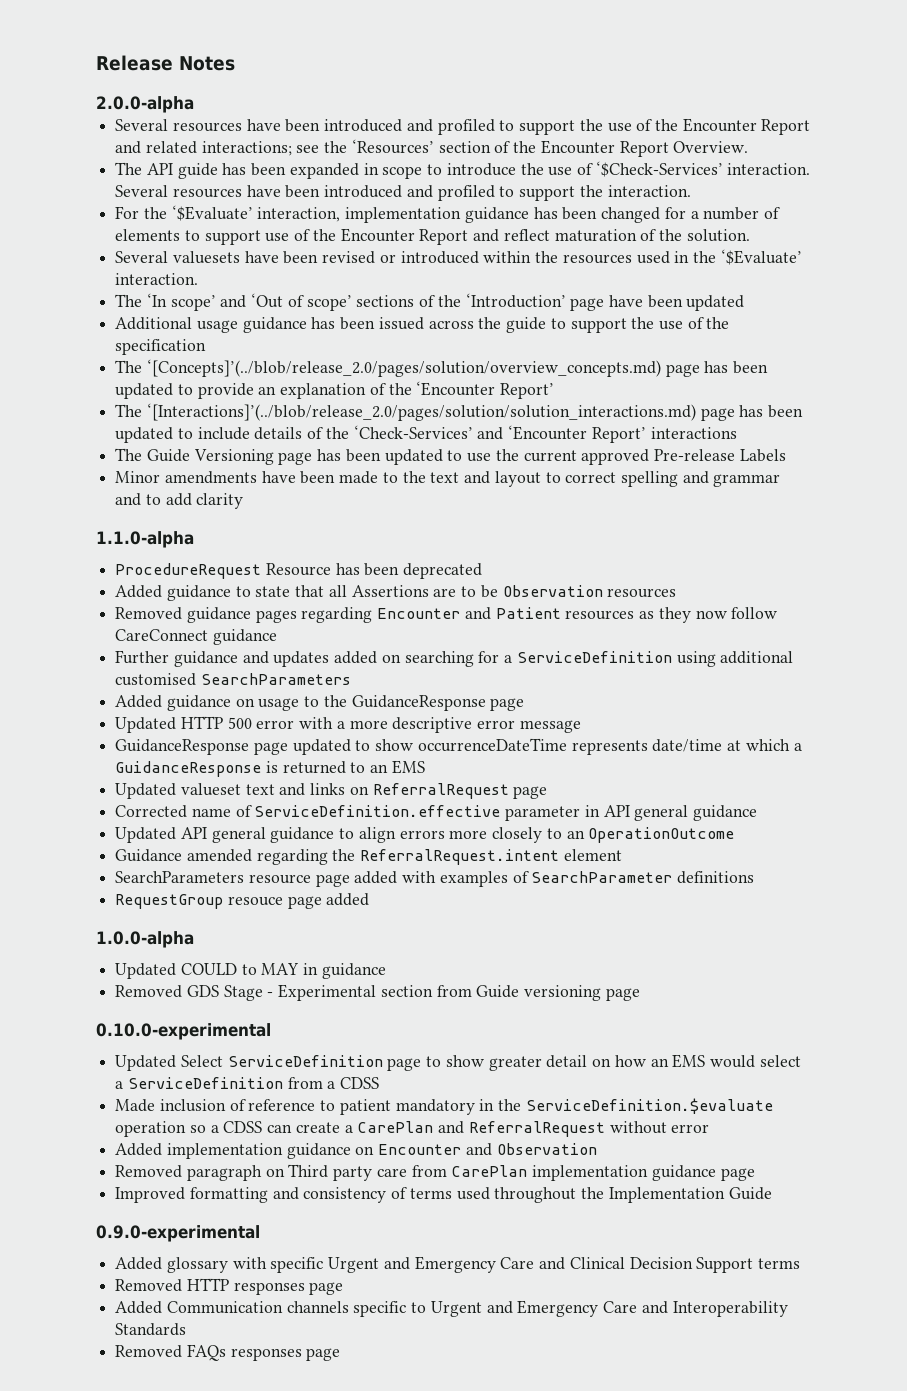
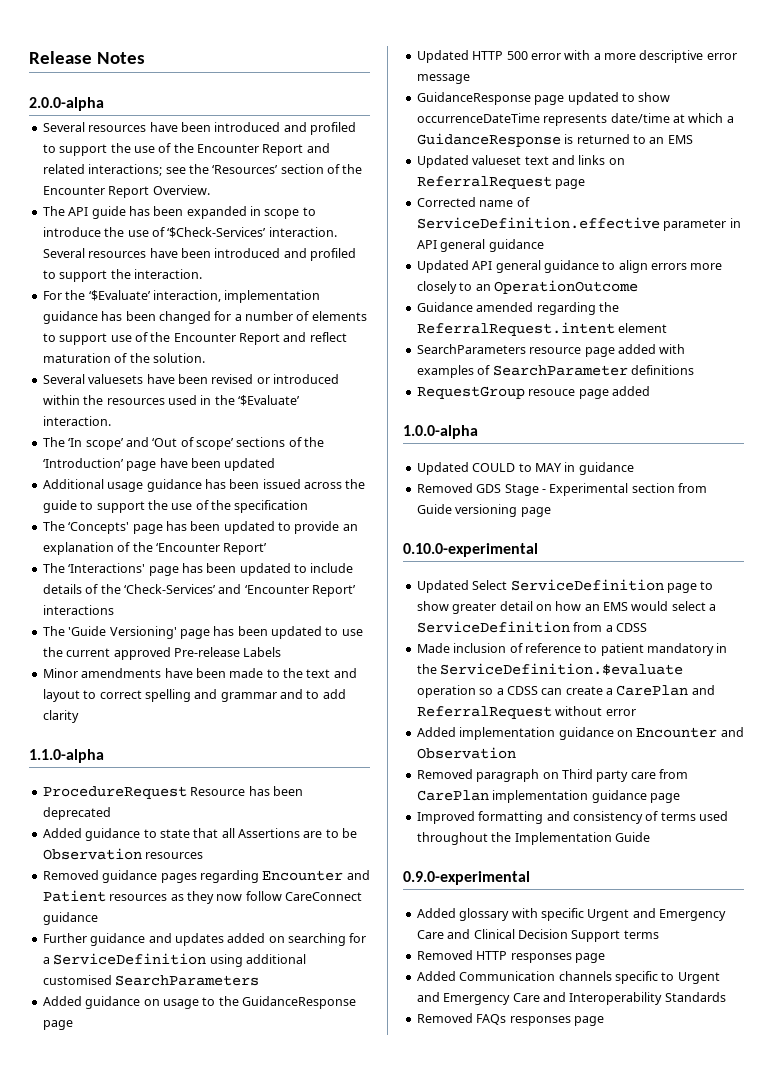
- The ‘[Concepts]’(../blob/release_2.0/pages/solution/overview_concepts.md) page has been updated to provide an explanation of the ‘Encounter Report’
+ The ‘Concepts' page has been updated to provide an explanation of the ‘Encounter Report’
- The ‘[Interactions]’(../blob/release_2.0/pages/solution/solution_interactions.md) page has been updated to include details of the ‘Check-Services’ and ‘Encounter Report’ interactions
+ The ‘Interactions' page has been updated to include details of the ‘Check-Services’ and ‘Encounter Report’ interactions
- The Guide Versioning page has been updated to use the current approved Pre-release Labels
+ The 'Guide Versioning' page has been updated to use the current approved Pre-release Labels

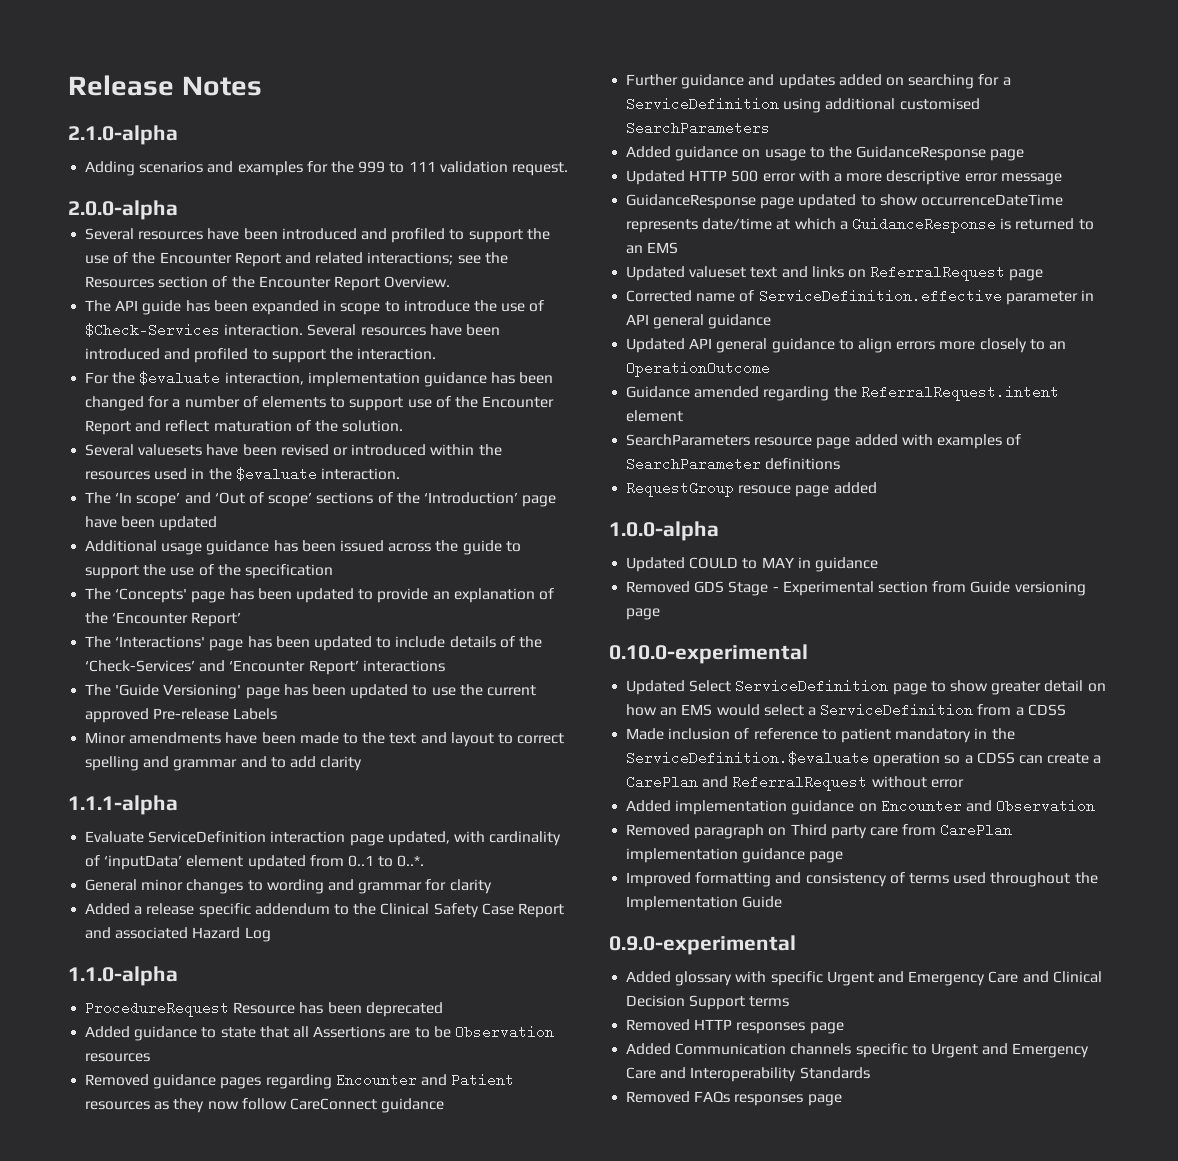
+ 2.1.0-alpha
+ Adding scenarios and examples for the 999 to 111 validation request.
- Several resources have been introduced and profiled to support the use of the Encounter Report and related interactions; see the ‘Resources’ section of the Encounter Report Overview.
+ Several resources have been introduced and profiled to support the use of the Encounter Report and related interactions; see the Resources section of the Encounter Report Overview.
- The API guide has been expanded in scope to introduce the use of ‘$Check-Services’ interaction.
+ The API guide has been expanded in scope to introduce the use of $Check-Services interaction.
- For the ‘$Evaluate’ interaction, implementation guidance has been changed for a number of elements to support use of the Encounter Report and reflect maturation of the solution.
+ For the $evaluate interaction, implementation guidance has been changed for a number of elements to support use of the Encounter Report and reflect maturation of the solution.
- Several valuesets have been revised or introduced within the resources used in the ‘$Evaluate’ interaction.
+ Several valuesets have been revised or introduced within the resources used in the $evaluate interaction.
+ 1.1.1-alpha
+ Evaluate ServiceDefinition interaction page updated, with cardinality of ‘inputData’ element updated from 0..1 to 0..*.
+ General minor changes to wording and grammar for clarity
+ Added a release specific addendum to the Clinical Safety Case Report and associated Hazard Log

